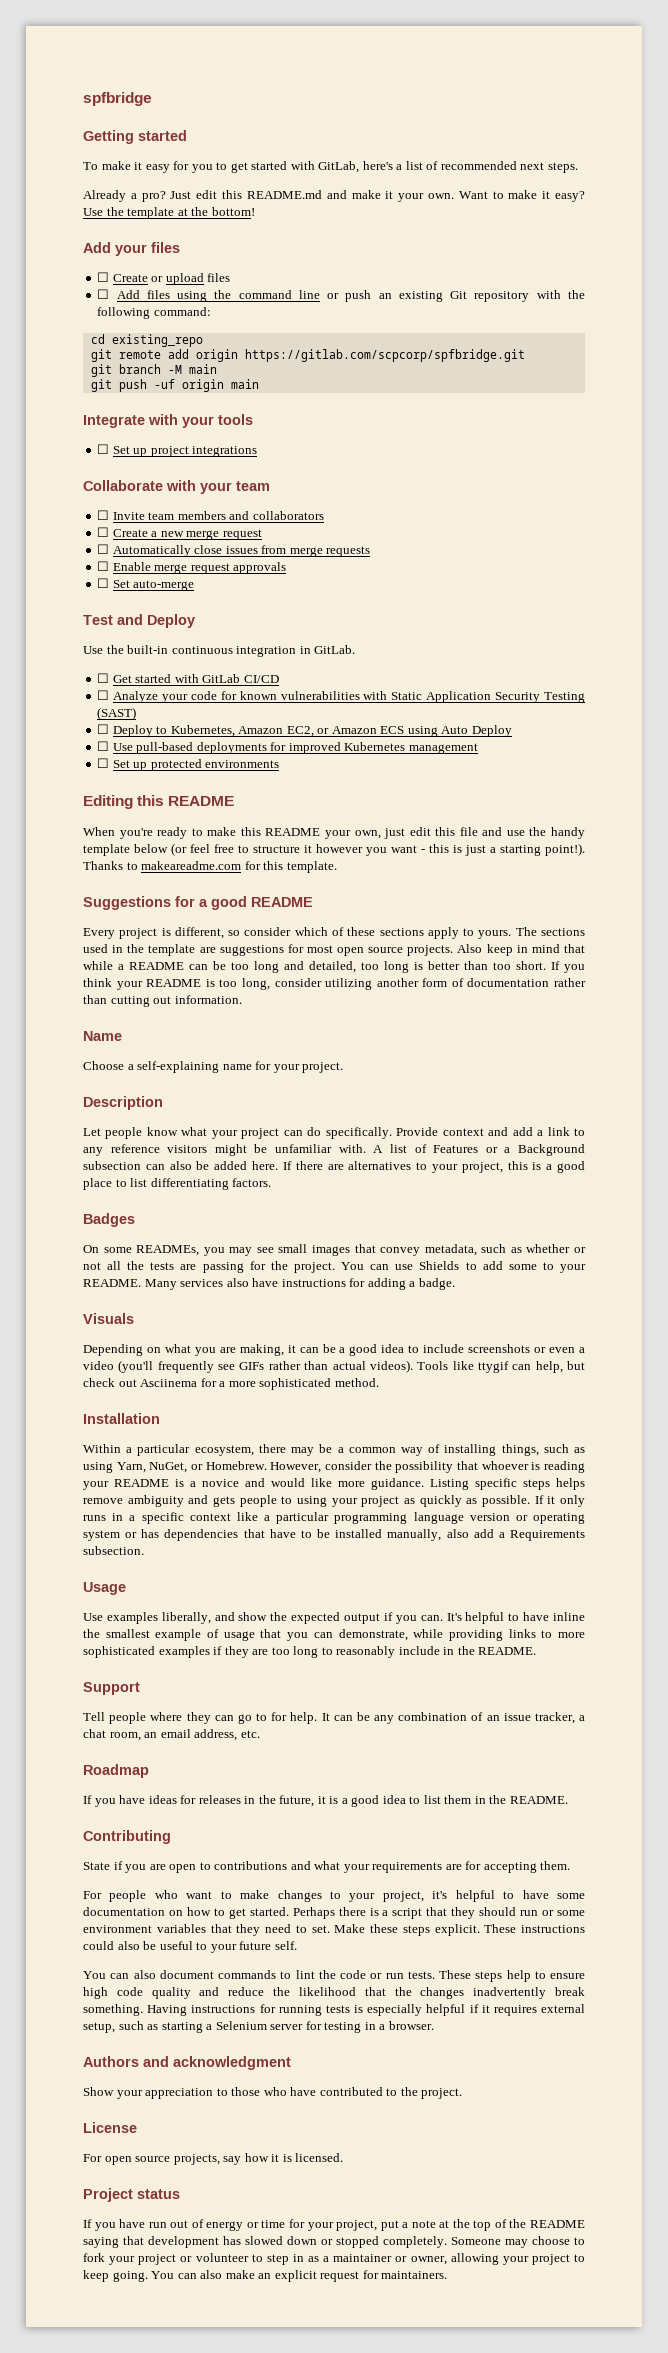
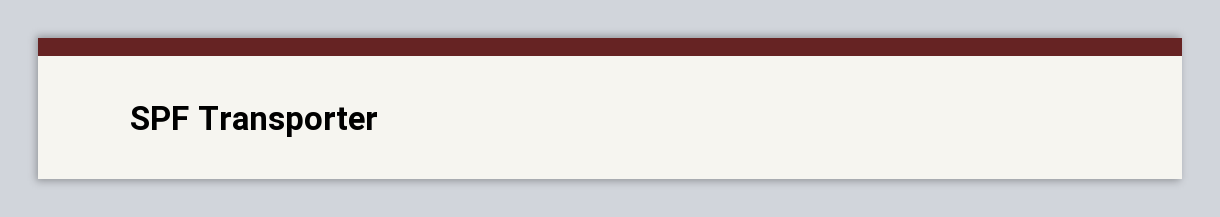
- spfbridge
- Getting started
- To make it easy for you to get started with GitLab, here's a list of recommended next steps.
- Already a pro? Just edit this README.md and make it your own. Want to make it easy? Use the template at the bottom!
- Add your files
- ☐ Create or upload files
- ☐ Add files using the command line or push an existing Git repository with the following command:
- cd existing_repo
- git remote add origin https://gitlab.com/scpcorp/spfbridge.git
- git branch -M main
- git push -uf origin main
- Integrate with your tools
- ☐ Set up project integrations
- Collaborate with your team
- ☐ Invite team members and collaborators
- ☐ Create a new merge request
- ☐ Automatically close issues from merge requests
- ☐ Enable merge request approvals
- ☐ Set auto-merge
- Test and Deploy
- Use the built-in continuous integration in GitLab.
- ☐ Get started with GitLab CI/CD
- ☐ Analyze your code for known vulnerabilities with Static Application Security Testing (SAST)
- ☐ Deploy to Kubernetes, Amazon EC2, or Amazon ECS using Auto Deploy
- ☐ Use pull-based deployments for improved Kubernetes management
- ☐ Set up protected environments
- Editing this README
- When you're ready to make this README your own, just edit this file and use the handy template below (or feel free to structure it however you want - this is just a starting point!). Thanks to makeareadme.com for this template.
- Suggestions for a good README
- Every project is different, so consider which of these sections apply to yours. The sections used in the template are suggestions for most open source projects. Also keep in mind that while a README can be too long and detailed, too long is better than too short. If you think your README is too long, consider utilizing another form of documentation rather than cutting out information.
- Name
- Choose a self-explaining name for your project.
- Description
- Let people know what your project can do specifically. Provide context and add a link to any reference visitors might be unfamiliar with. A list of Features or a Background subsection can also be added here. If there are alternatives to your project, this is a good place to list differentiating factors.
- Badges
- On some READMEs, you may see small images that convey metadata, such as whether or not all the tests are passing for the project. You can use Shields to add some to your README. Many services also have instructions for adding a badge.
- Visuals
- Depending on what you are making, it can be a good idea to include screenshots or even a video (you'll frequently see GIFs rather than actual videos). Tools like ttygif can help, but check out Asciinema for a more sophisticated method.
- Installation
- Within a particular ecosystem, there may be a common way of installing things, such as using Yarn, NuGet, or Homebrew. However, consider the possibility that whoever is reading your README is a novice and would like more guidance. Listing specific steps helps remove ambiguity and gets people to using your project as quickly as possible. If it only runs in a specific context like a particular programming language version or operating system or has dependencies that have to be installed manually, also add a Requirements subsection.
- Usage
- Use examples liberally, and show the expected output if you can. It's helpful to have inline the smallest example of usage that you can demonstrate, while providing links to more sophisticated examples if they are too long to reasonably include in the README.
- Support
- Tell people where they can go to for help. It can be any combination of an issue tracker, a chat room, an email address, etc.
- Roadmap
- If you have ideas for releases in the future, it is a good idea to list them in the README.
- Contributing
- State if you are open to contributions and what your requirements are for accepting them.
- For people who want to make changes to your project, it's helpful to have some documentation on how to get started. Perhaps there is a script that they should run or some environment variables that they need to set. Make these steps explicit. These instructions could also be useful to your future self.
- You can also document commands to lint the code or run tests. These steps help to ensure high code quality and reduce the likelihood that the changes inadvertently break something. Having instructions for running tests is especially helpful if it requires external setup, such as starting a Selenium server for testing in a browser.
- Authors and acknowledgment
- Show your appreciation to those who have contributed to the project.
- License
- For open source projects, say how it is licensed.
- Project status
- If you have run out of energy or time for your project, put a note at the top of the README saying that development has slowed down or stopped completely. Someone may choose to fork your project or volunteer to step in as a maintainer or owner, allowing your project to keep going. You can also make an explicit request for maintainers.
+ SPF Transporter

